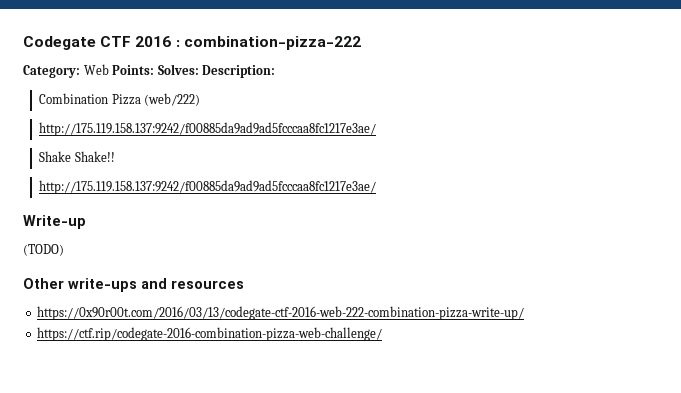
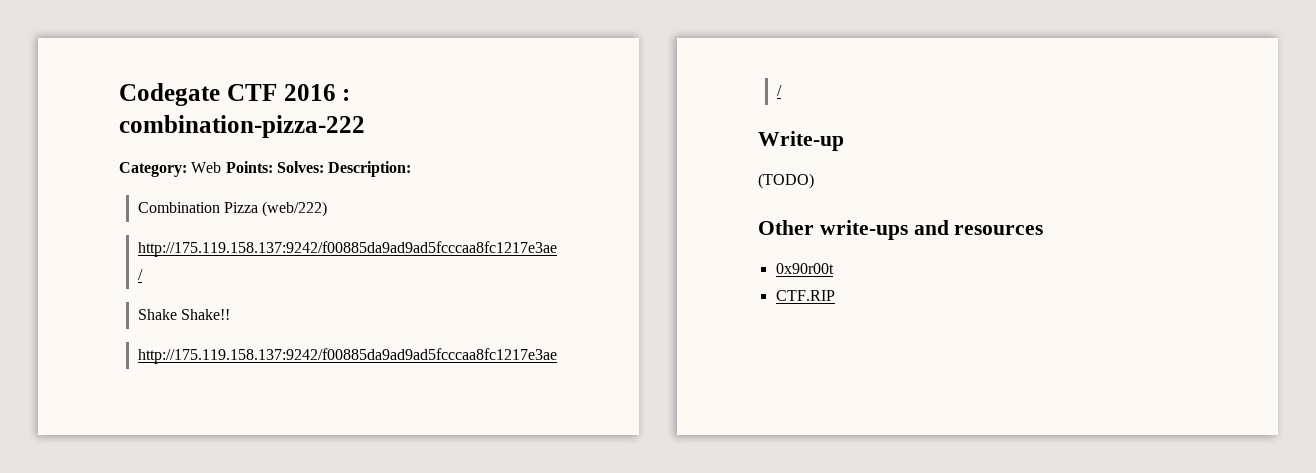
- https://0x90r00t.com/2016/03/13/codegate-ctf-2016-web-222-combination-pizza-write-up/
- https://ctf.rip/codegate-2016-combination-pizza-web-challenge/
+ 0x90r00t
+ CTF.RIP

